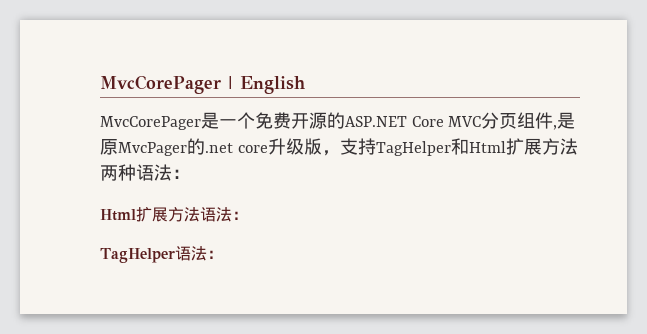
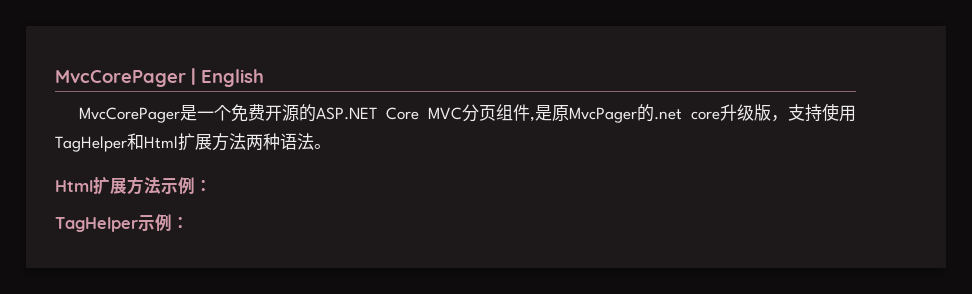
- MvcCorePager是一个免费开源的ASP.NET Core MVC分页组件,是原MvcPager的.net core升级版，支持TagHelper和Html扩展方法两种语法：
- Html扩展方法语法：
+ MvcCorePager是一个免费开源的ASP.NET Core MVC分页组件,是原MvcPager的.net core升级版，支持使用TagHelper和Html扩展方法两种语法。
+ Html扩展方法示例：
- TagHelper语法：
+ TagHelper示例：

